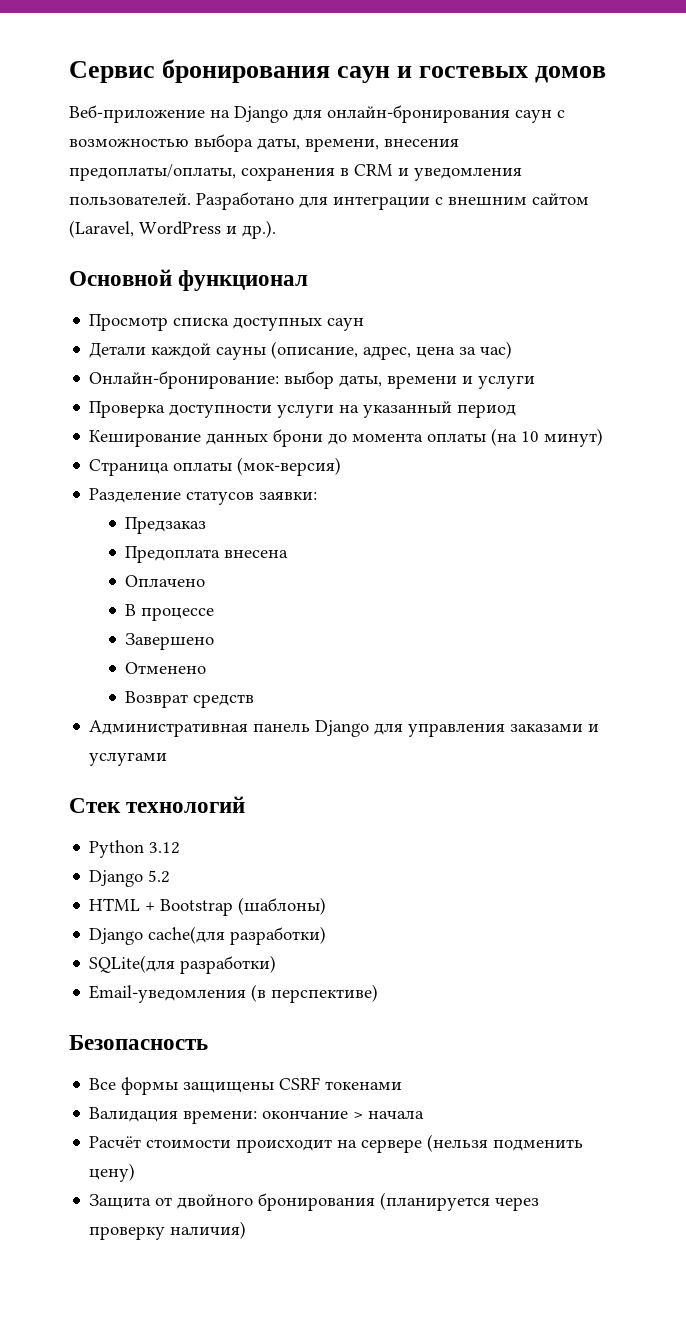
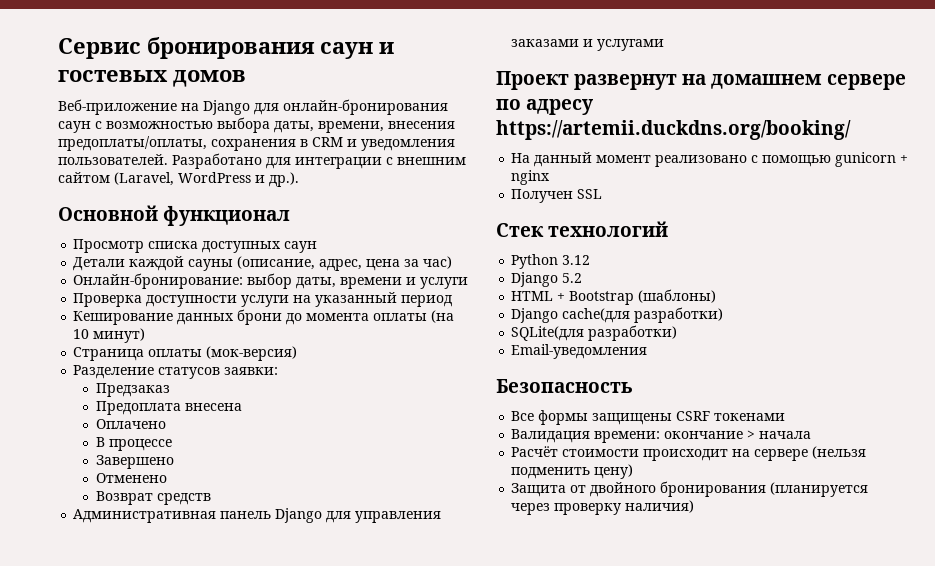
+ Проект развернут на домашнем сервере по адресу https://artemii.duckdns.org/booking/
+ На данный момент реализовано с помощью gunicorn + nginx
+ Получен SSL
- Email-уведомления (в перспективе)
+ Email-уведомления

